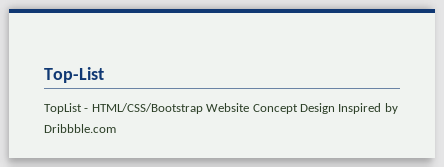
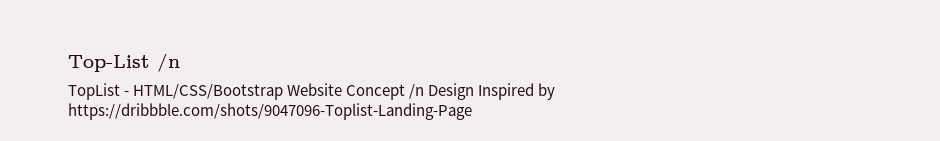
- Top-List
+ Top-List /n
- TopList - HTML/CSS/Bootstrap Website Concept Design Inspired by Dribbble.com
+ TopList - HTML/CSS/Bootstrap Website Concept /n Design Inspired by https://dribbble.com/shots/9047096-Toplist-Landing-Page

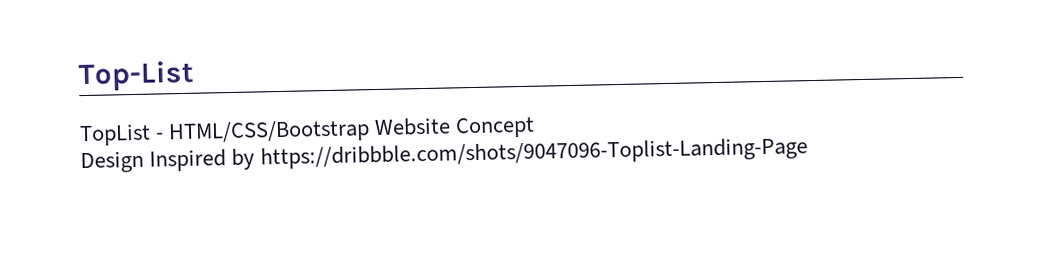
- Top-List /n
+ Top-List
- TopList - HTML/CSS/Bootstrap Website Concept /n Design Inspired by https://dribbble.com/shots/9047096-Toplist-Landing-Page
+ TopList - HTML/CSS/Bootstrap Website Concept
+ Design Inspired by https://dribbble.com/shots/9047096-Toplist-Landing-Page

